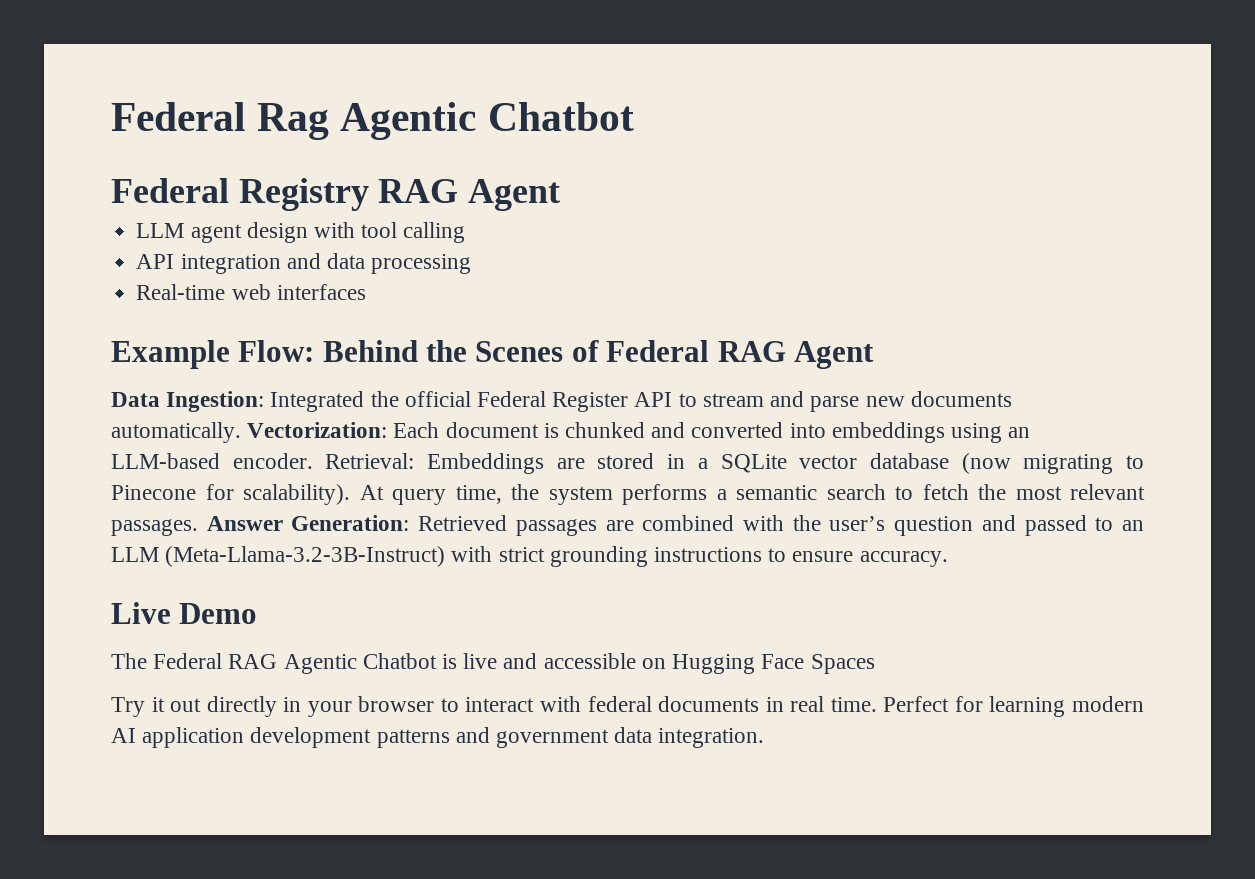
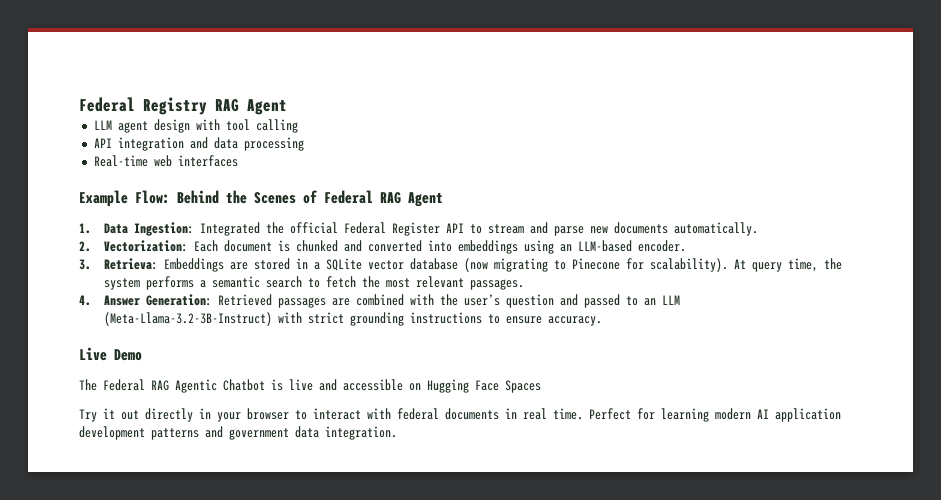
- Federal Rag Agentic Chatbot
- Data Ingestion: Integrated the official Federal Register API to stream and parse new documents automatically. Vectorization: Each document is chunked and converted into embeddings using an LLM-based encoder. Retrieval: Embeddings are stored in a SQLite vector database (now migrating to Pinecone for scalability).
+ 1. Data Ingestion: Integrated the official Federal Register API to stream and parse new documents automatically.
+ 2. Vectorization: Each document is chunked and converted into embeddings using an LLM-based encoder.
+ 3. Retrieva: Embeddings are stored in a SQLite vector database (now migrating to Pinecone for scalability).
- At query time, the system performs a semantic search to fetch the most relevant passages. Answer Generation: Retrieved passages are combined with the user’s question and passed to an LLM (Meta-Llama-3.2-3B-Instruct) with strict grounding instructions to ensure accuracy.
+ At query time, the system performs a semantic search to fetch the most relevant passages.
+ 4. Answer Generation: Retrieved passages are combined with the user’s question and passed to an LLM (Meta-Llama-3.2-3B-Instruct) with strict grounding instructions to ensure accuracy.

